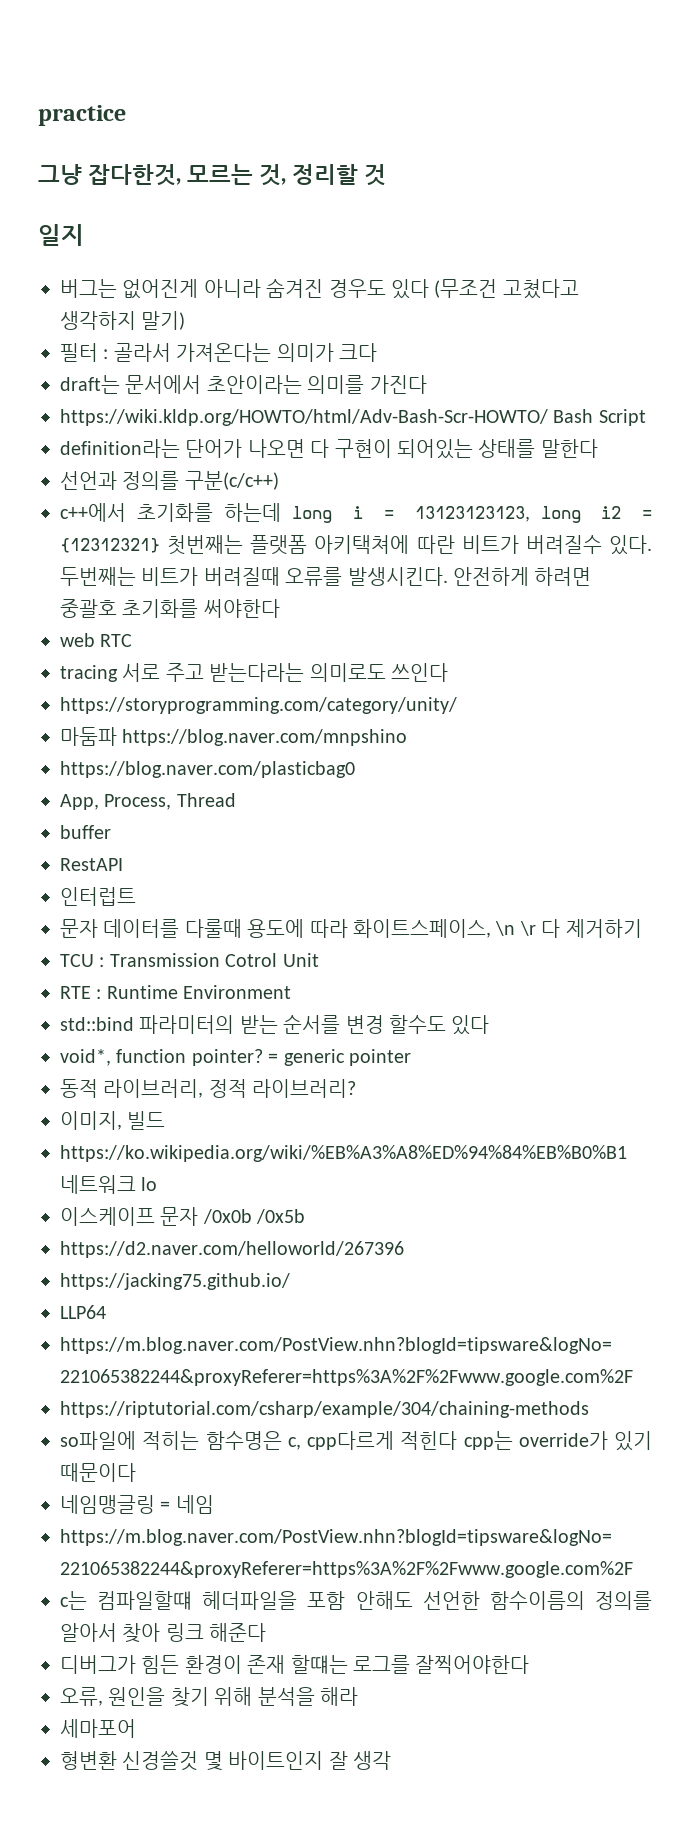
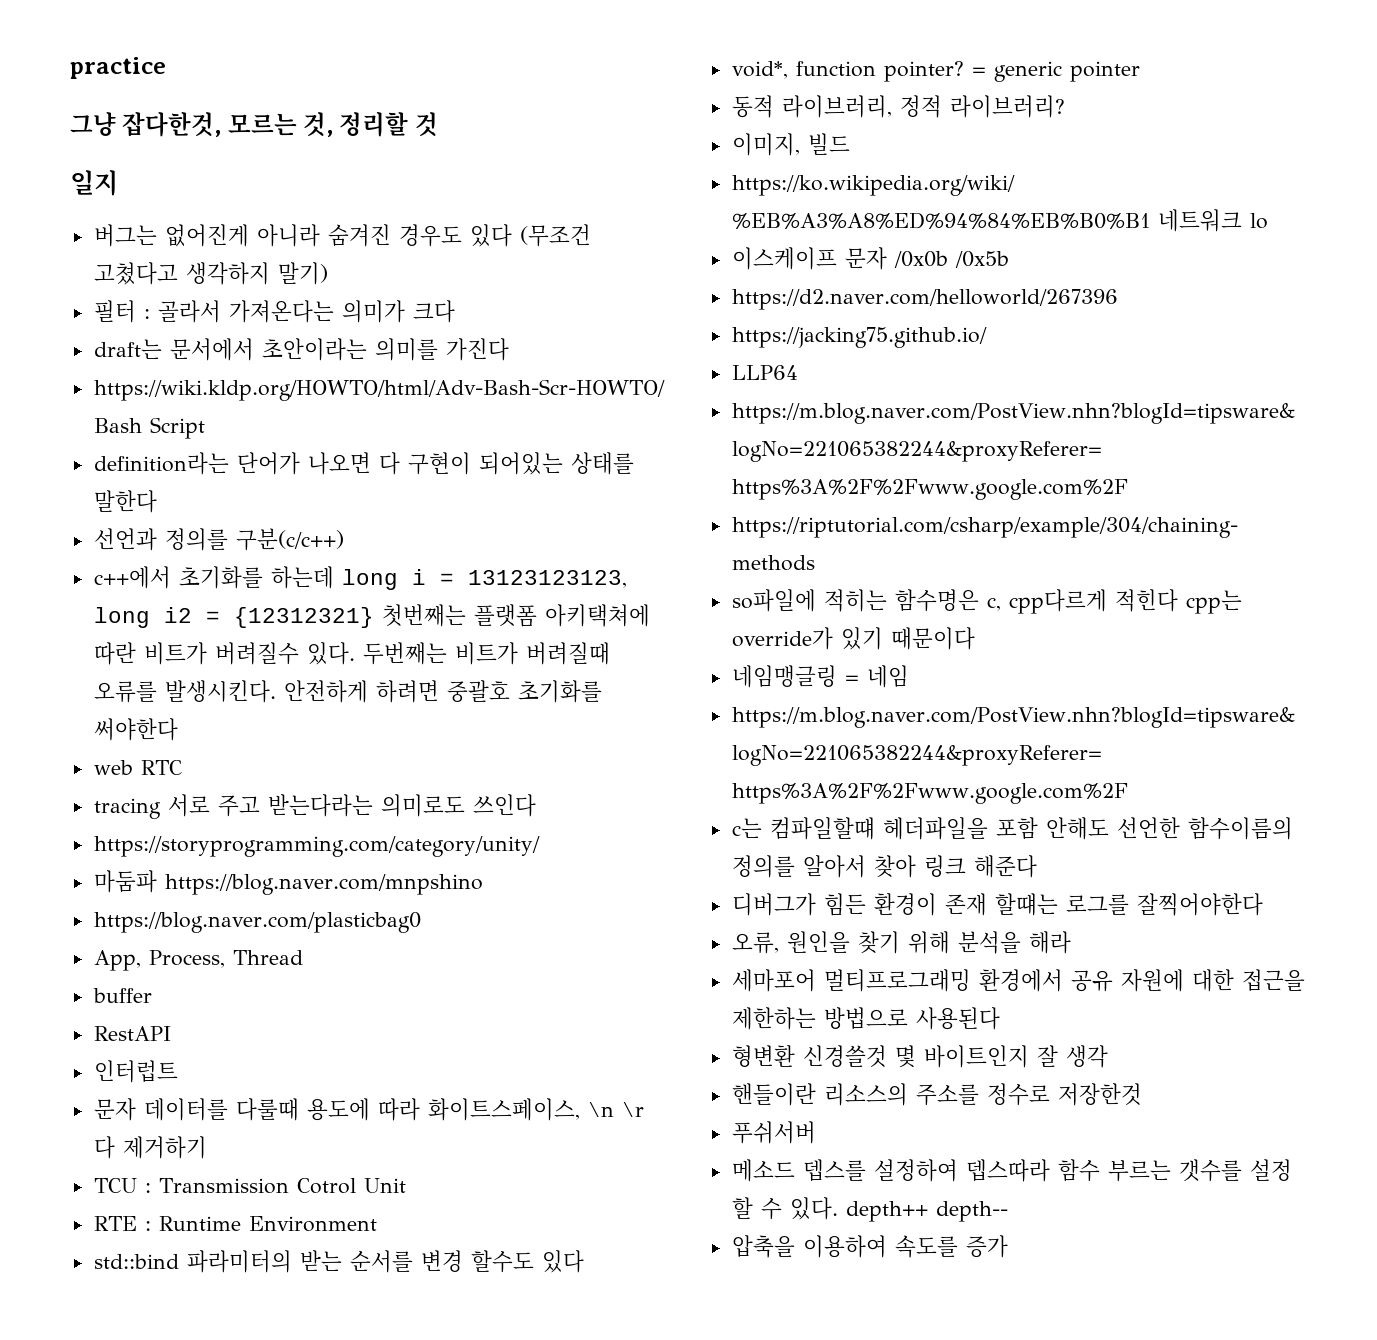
- 세마포어
+ 세마포어 멀티프로그래밍 환경에서 공유 자원에 대한 접근을 제한하는 방법으로 사용된다
+ 핸들이란 리소스의 주소를 정수로 저장한것
+ 푸쉬서버
+ 메소드 뎁스를 설정하여 뎁스따라 함수 부르는 갯수를 설정 할 수 있다. depth++ depth--
+ 압축을 이용하여 속도를 증가

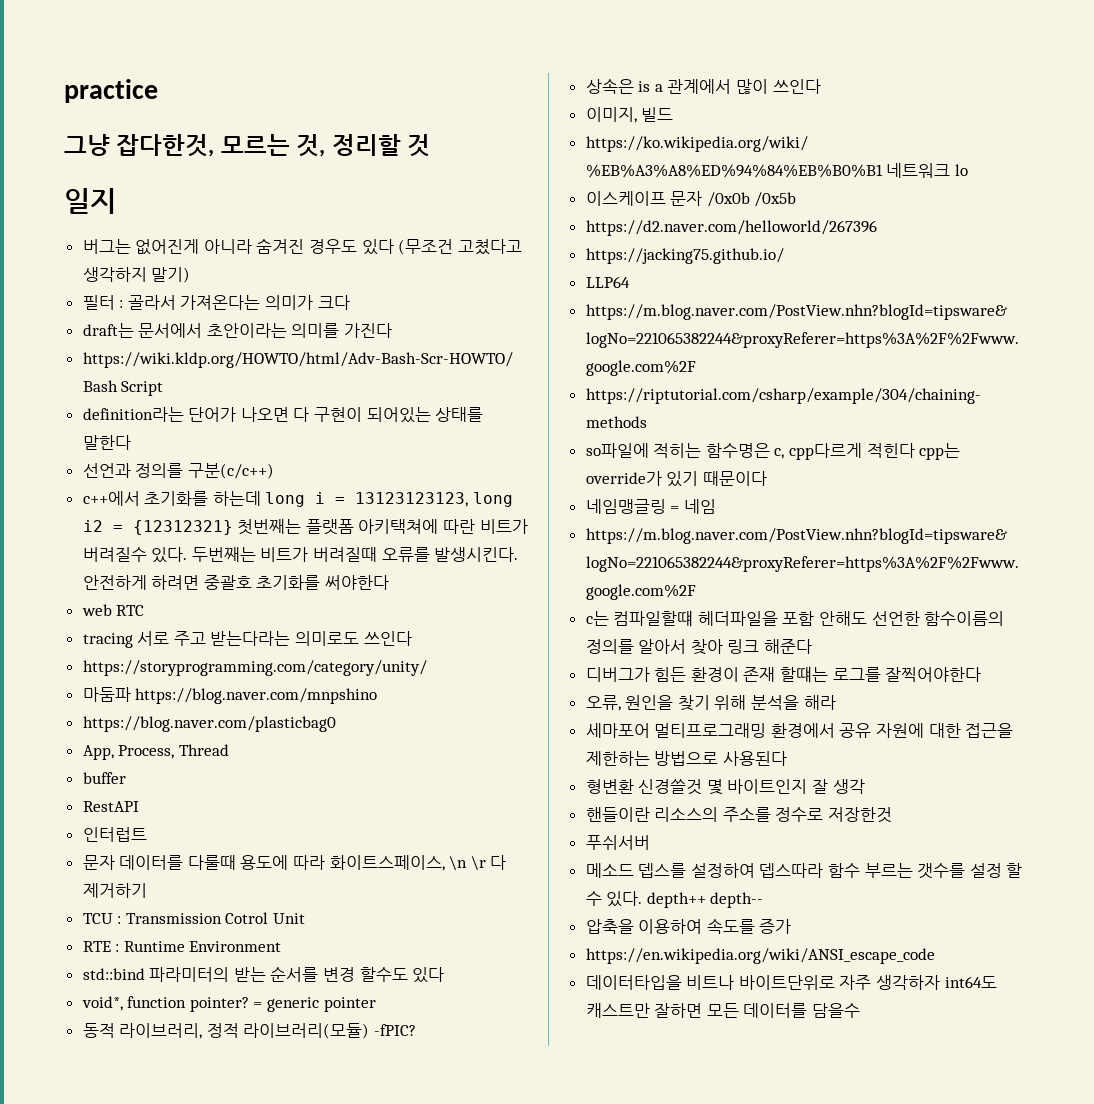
- 동적 라이브러리, 정적 라이브러리?
+ 동적 라이브러리, 정적 라이브러리(모듈) -fPIC?
+ 상속은 is a 관계에서 많이 쓰인다
+ https://en.wikipedia.org/wiki/ANSI_escape_code
+ 데이터타입을 비트나 바이트단위로 자주 생각하자 int64도 캐스트만 잘하면 모든 데이터를 담을수

